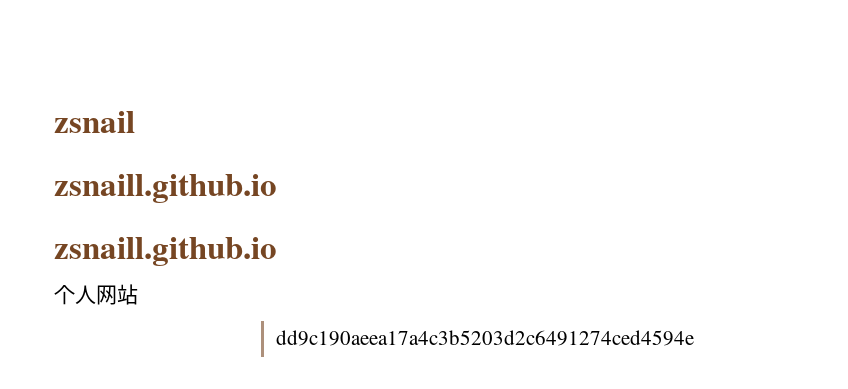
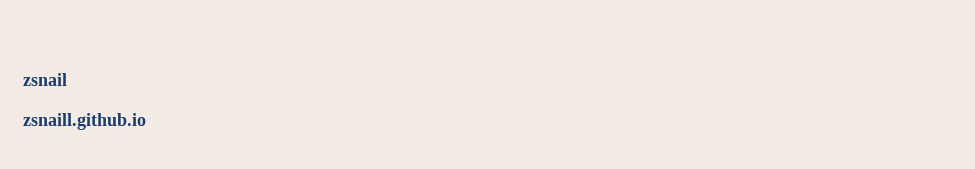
  zsnail
  zsnaill.github.io
- zsnaill.github.io
- 个人网站
- dd9c190aeea17a4c3b5203d2c6491274ced4594e

